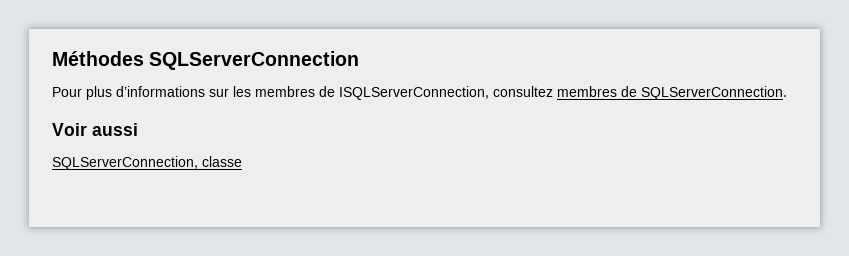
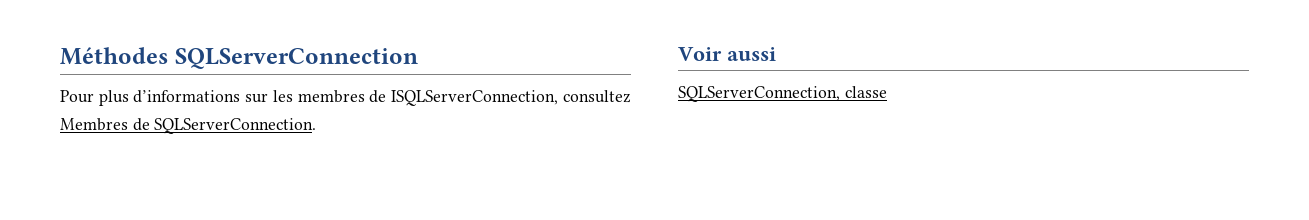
- Pour plus d’informations sur les membres de ISQLServerConnection, consultez membres de SQLServerConnection.
+ Pour plus d’informations sur les membres de ISQLServerConnection, consultez Membres de SQLServerConnection.

